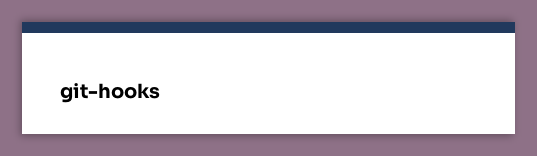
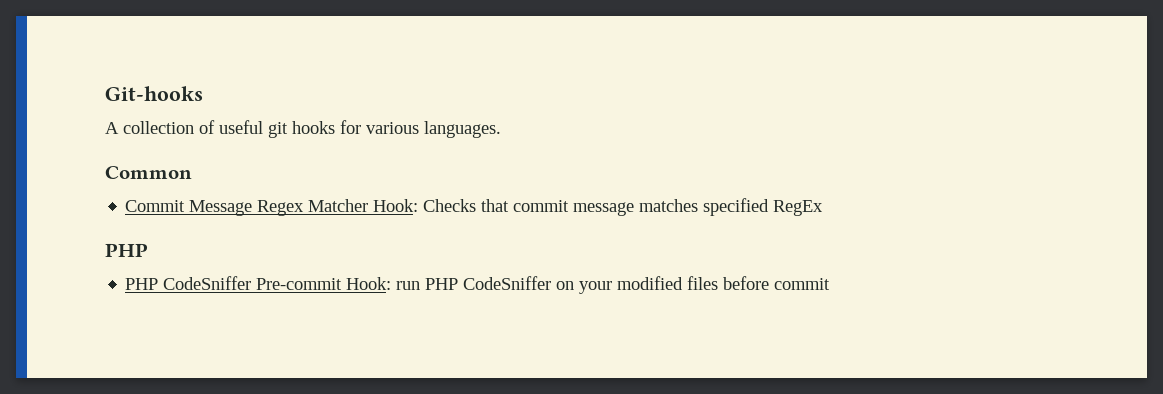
- git-hooks
+ Git-hooks
+ A collection of useful git hooks for various languages.
+ Common
+ Commit Message Regex Matcher Hook: Checks that commit message matches specified RegEx
+ PHP
+ PHP CodeSniffer Pre-commit Hook: run PHP CodeSniffer on your modified files before commit

